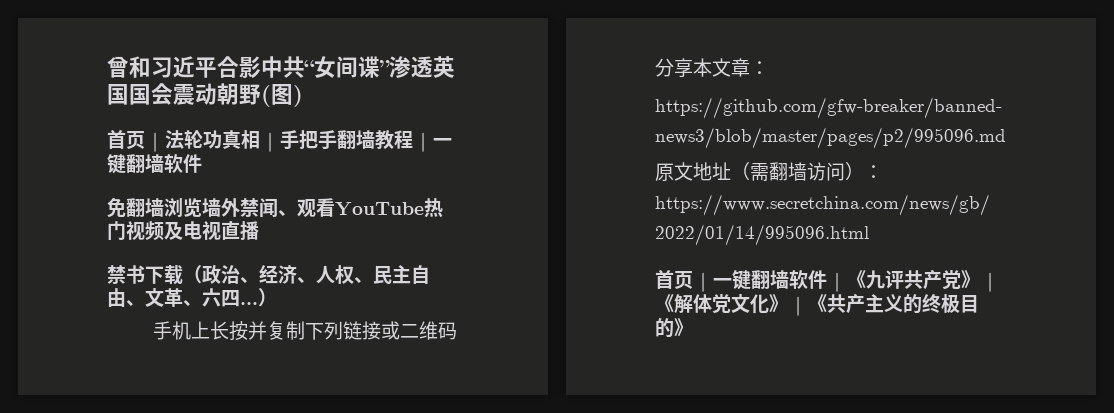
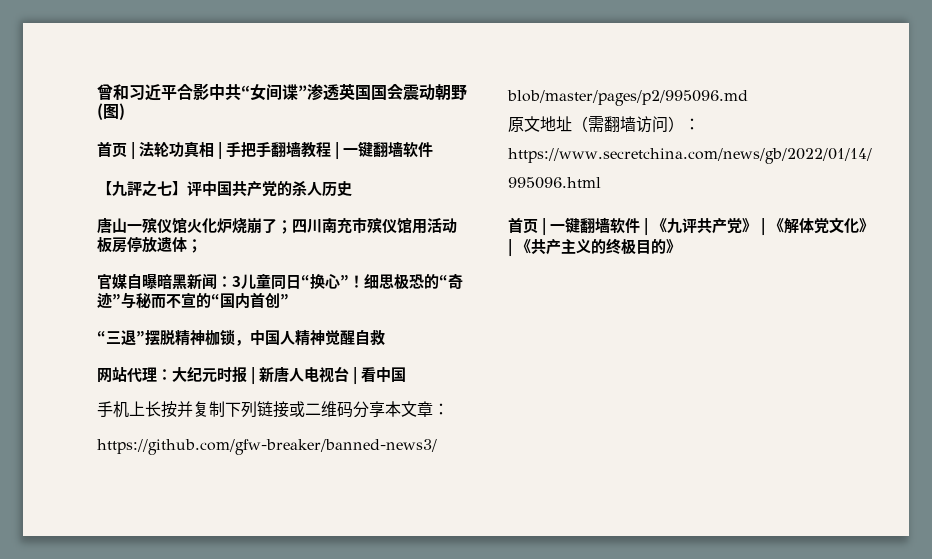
- 免翻墙浏览墙外禁闻、观看YouTube热门视频及电视直播
- 禁书下载（政治、经济、人权、民主自由、文革、六四...）
+ 【九評之七】评中国共产党的杀人历史
+ 唐山一殡仪馆火化炉烧崩了；四川南充市殡仪馆用活动板房停放遗体；
+ 官媒自曝暗黑新闻：3儿童同日“换心”！细思极恐的“奇迹”与秘而不宣的“国内首创”
+ “三退”摆脱精神枷锁，中国人精神觉醒自救
+ 网站代理：大纪元时报 | 新唐人电视台 | 看中国

